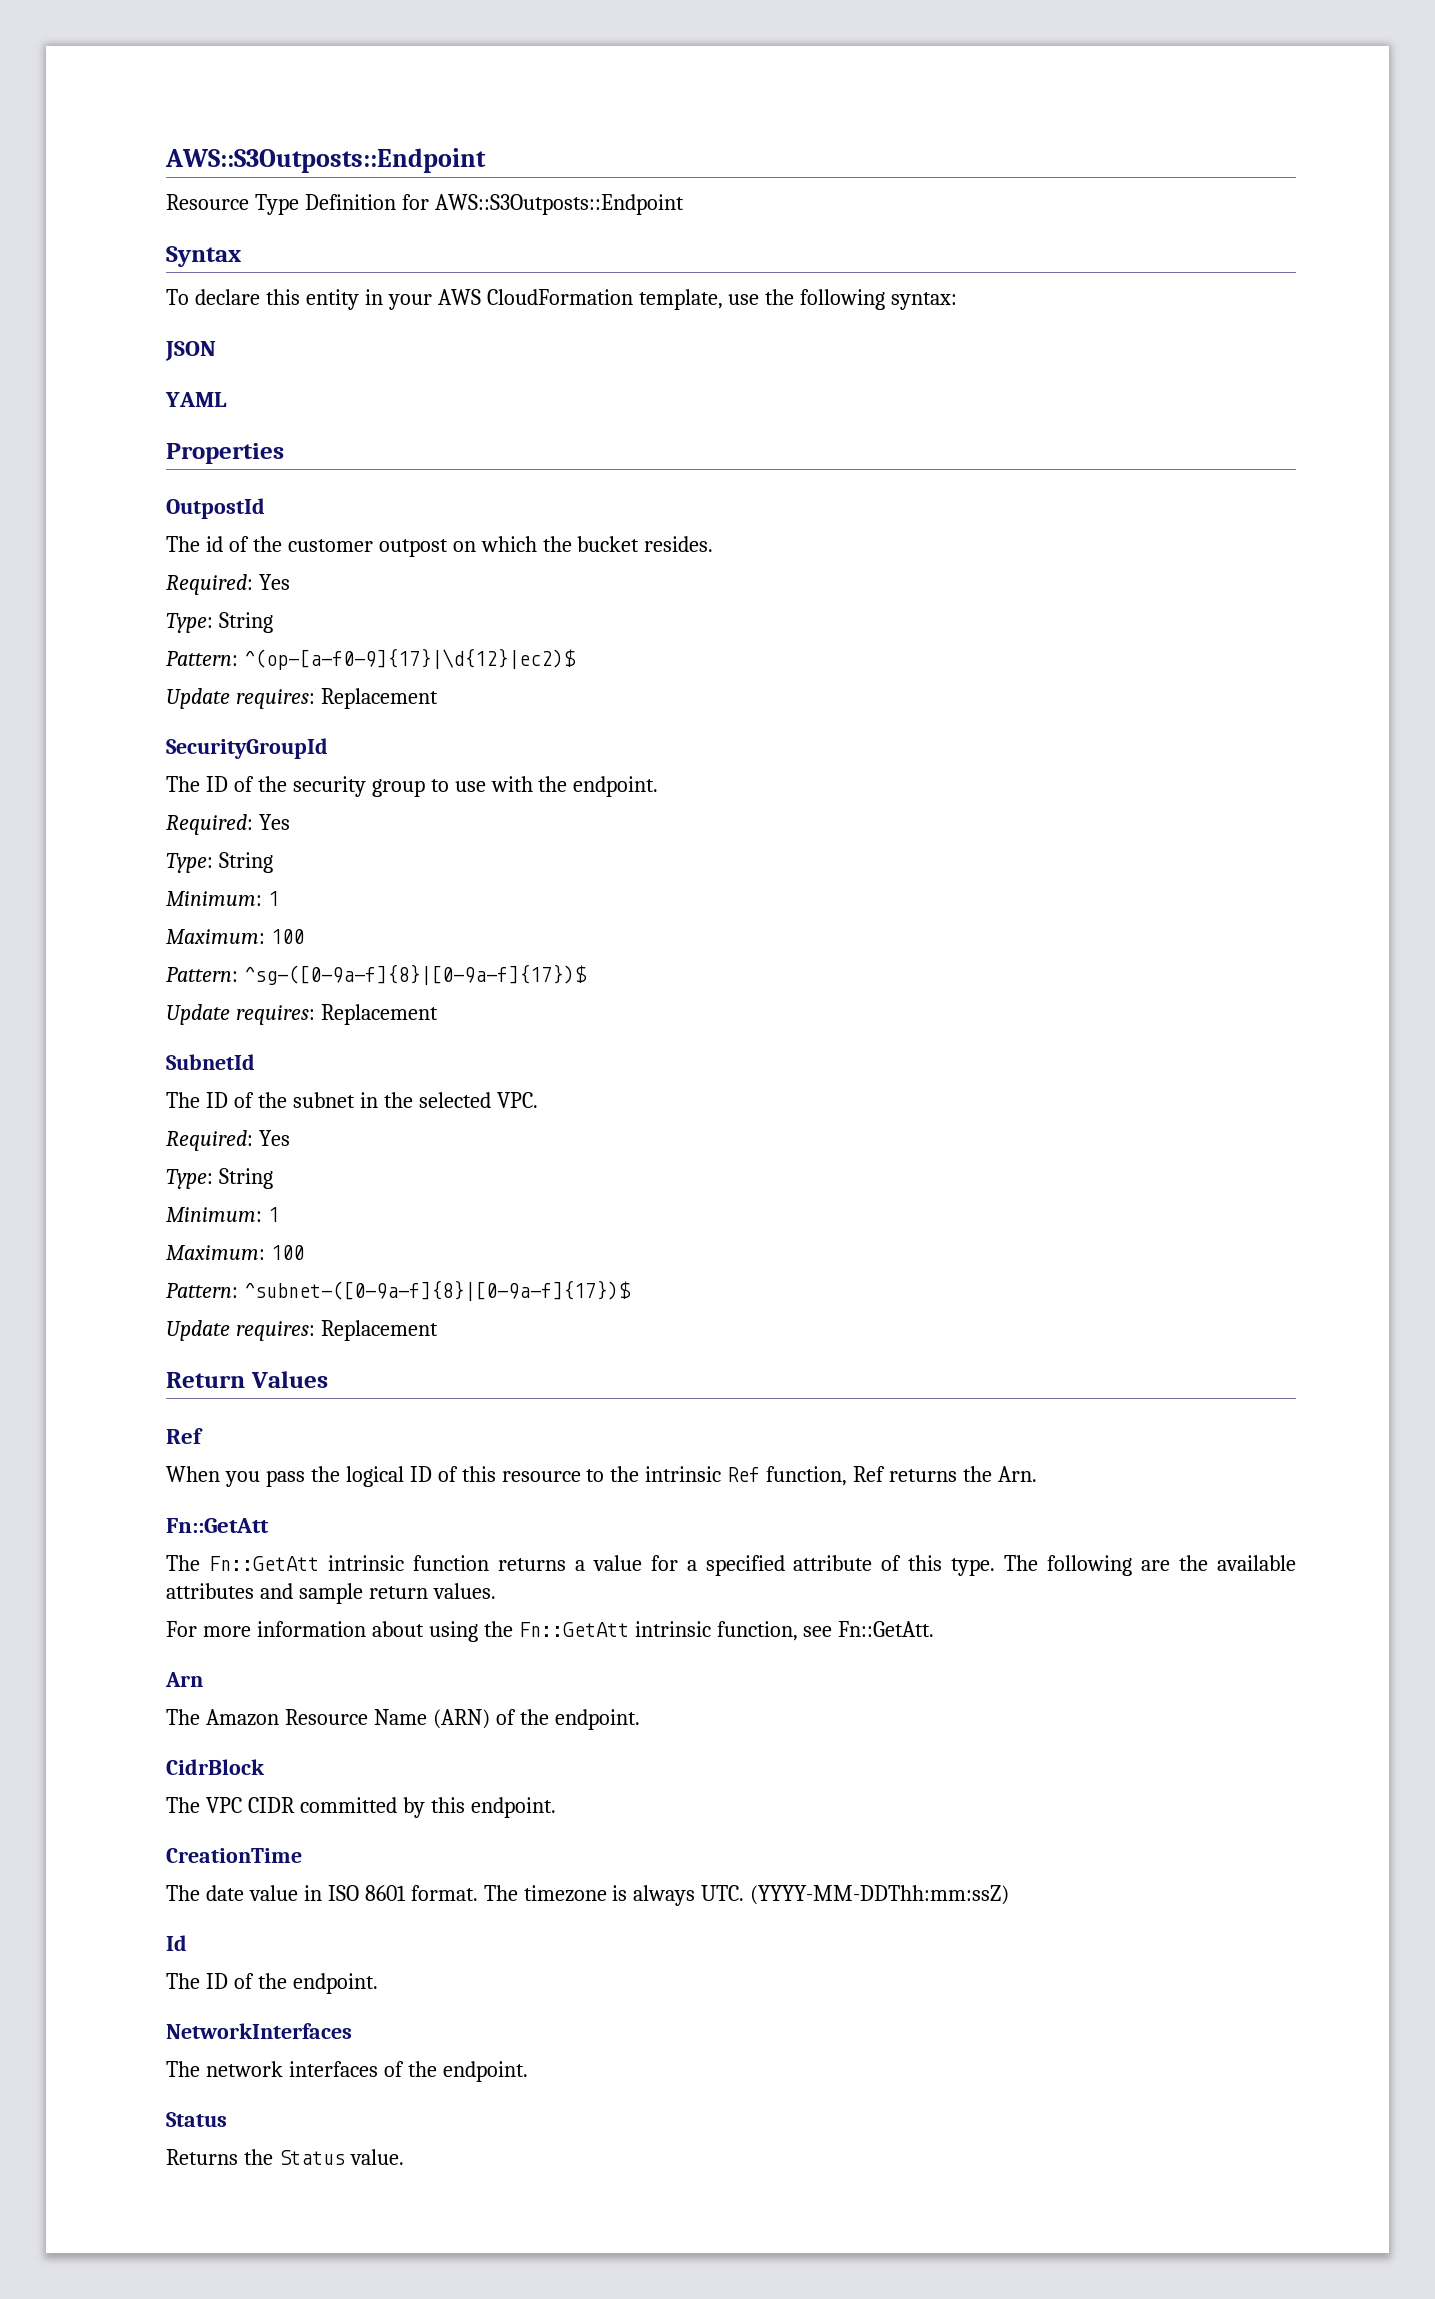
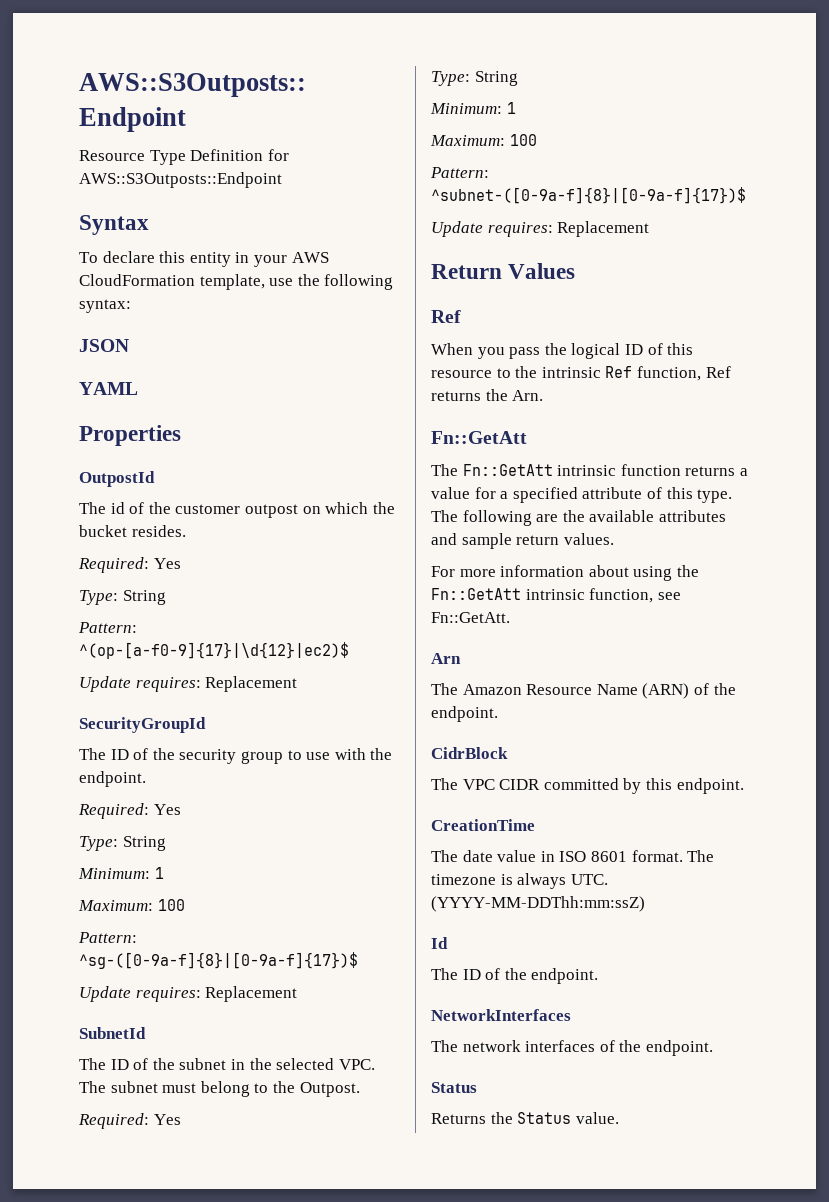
- The ID of the subnet in the selected VPC.
+ The ID of the subnet in the selected VPC. The subnet must belong to the Outpost.

